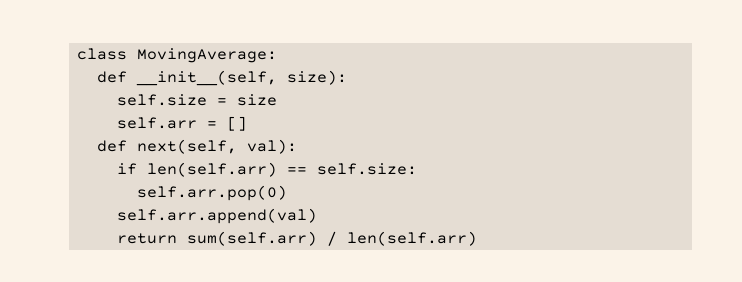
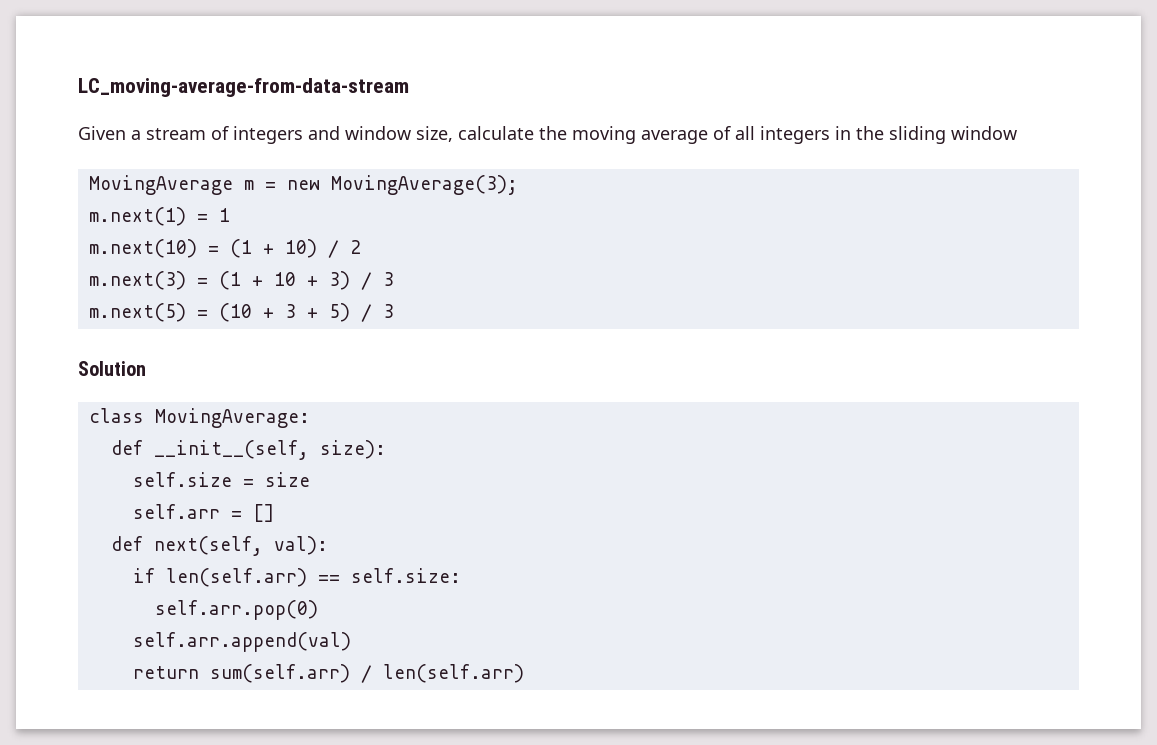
+ LC_moving-average-from-data-stream
+ Given a stream of integers and window size, calculate the moving average of all integers in the sliding window
+ MovingAverage m = new MovingAverage(3);
+ m.next(1) = 1
+ m.next(10) = (1 + 10) / 2
+ m.next(3) = (1 + 10 + 3) / 3
+ m.next(5) = (10 + 3 + 5) / 3
+ Solution

